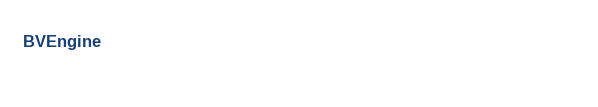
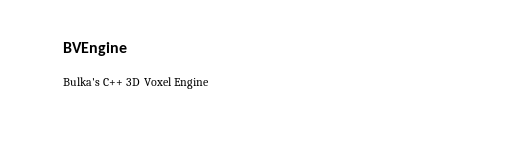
+ Bulka's C++ 3D Voxel Engine

